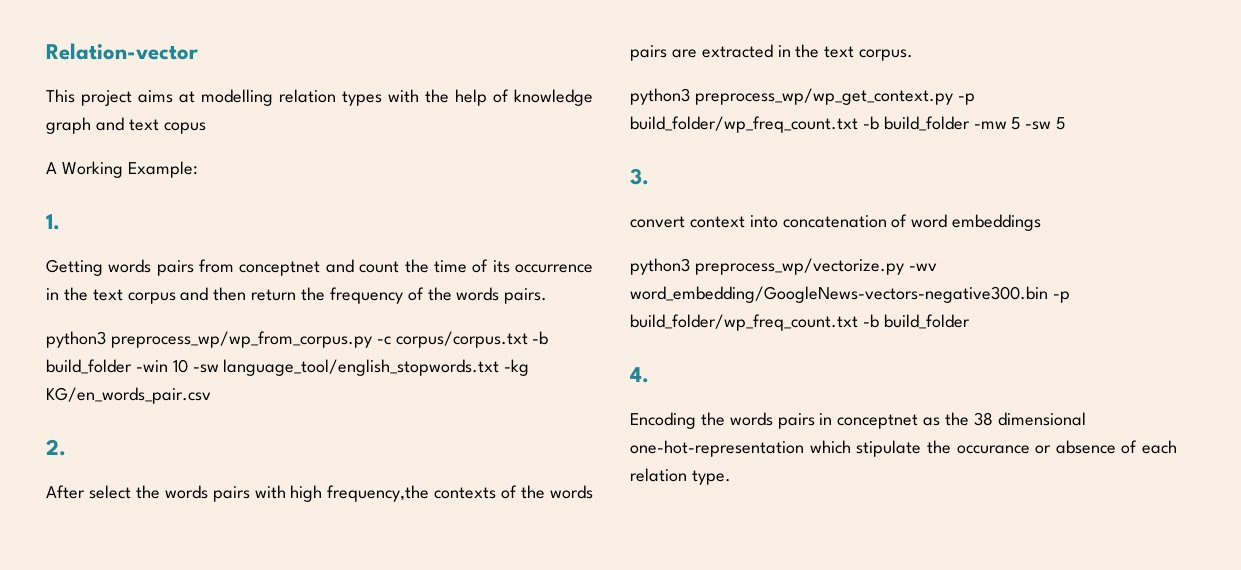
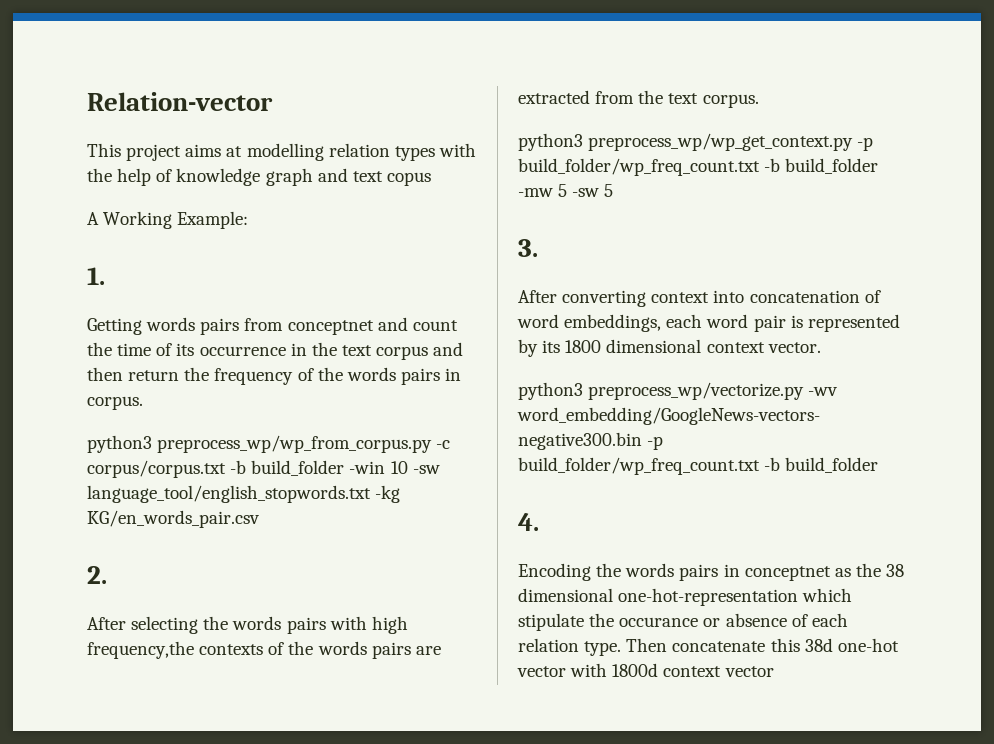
- Getting words pairs from conceptnet and count the time of its occurrence in the text corpus and then return the frequency of the words pairs.
+ Getting words pairs from conceptnet and count the time of its occurrence in the text corpus and then return the frequency of the words pairs in corpus.
- After select the words pairs with high frequency,the contexts of the words pairs are extracted in the text corpus.
+ After selecting the words pairs with high frequency,the contexts of the words pairs are extracted from the text corpus.
- convert context into concatenation of word embeddings
+ After converting context into concatenation of word embeddings, each word pair is represented by its 1800 dimensional context vector.
+ Then concatenate this 38d one-hot vector with 1800d context vector

